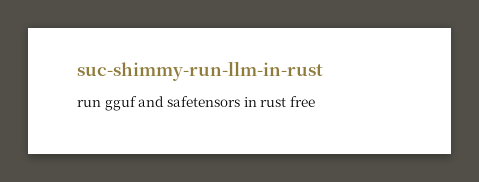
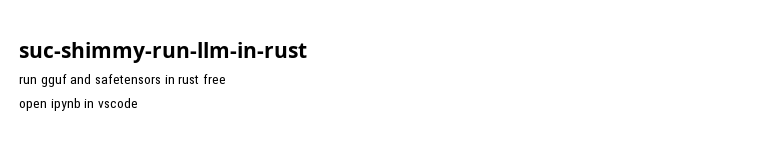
+ open ipynb in vscode

